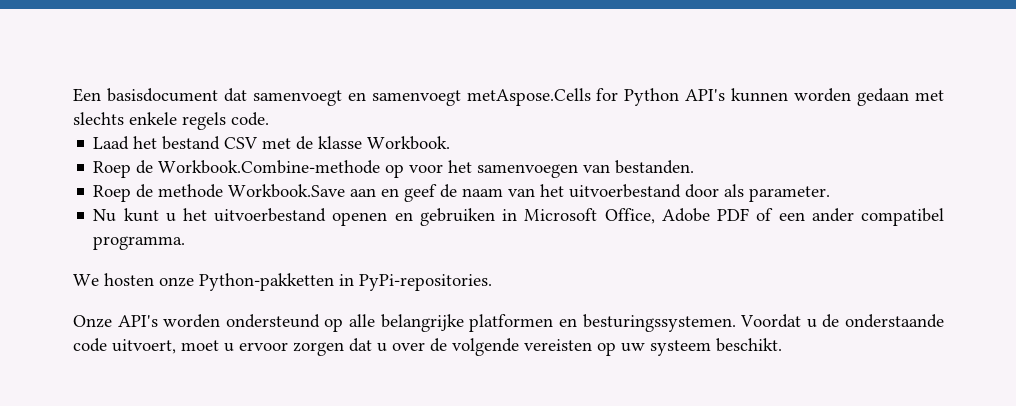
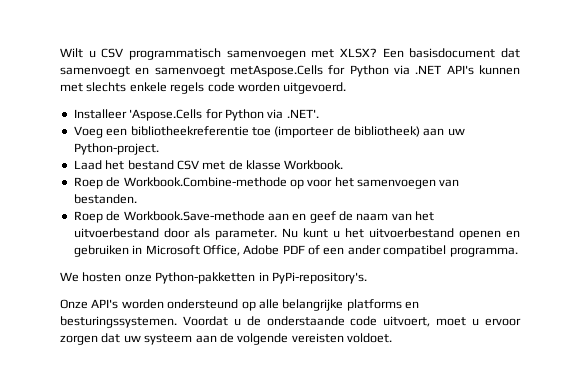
+ Wilt u CSV programmatisch samenvoegen met XLSX?
- Een basisdocument dat samenvoegt en samenvoegt metAspose.Cells for Python API's kunnen worden gedaan met slechts enkele regels code.
+ Een basisdocument dat samenvoegt en samenvoegt metAspose.Cells for Python via .NET API's kunnen met slechts enkele regels code worden uitgevoerd.
+ Installeer 'Aspose.Cells for Python via .NET'.
+ Voeg een bibliotheekreferentie toe (importeer de bibliotheek) aan uw Python-project.
- Roep de methode Workbook.Save aan en geef de naam van het uitvoerbestand door als parameter.
- Nu kunt u het uitvoerbestand openen en gebruiken in Microsoft Office, Adobe PDF of een ander compatibel programma.
+ Roep de Workbook.Save-methode aan en geef de naam van het uitvoerbestand door als parameter. Nu kunt u het uitvoerbestand openen en gebruiken in Microsoft Office, Adobe PDF of een ander compatibel programma.
- We hosten onze Python-pakketten in PyPi-repositories.
+ We hosten onze Python-pakketten in PyPi-repository's.
- Onze API's worden ondersteund op alle belangrijke platformen en besturingssystemen.
+ Onze API's worden ondersteund op alle belangrijke platforms en besturingssystemen.
- Voordat u de onderstaande code uitvoert, moet u ervoor zorgen dat u over de volgende vereisten op uw systeem beschikt.
+ Voordat u de onderstaande code uitvoert, moet u ervoor zorgen dat uw systeem aan de volgende vereisten voldoet.

